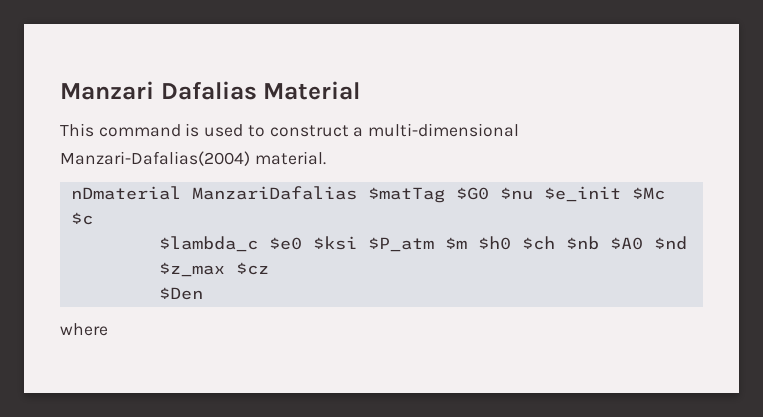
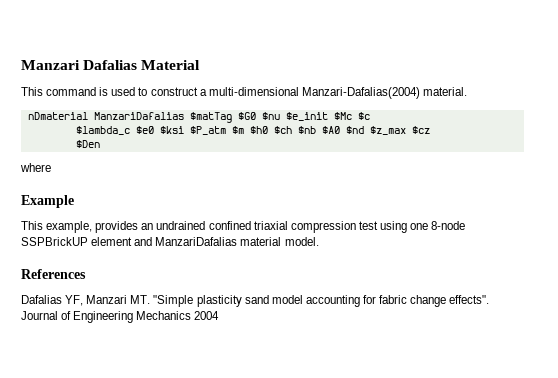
+ Example
+ This example, provides an undrained confined triaxial compression test using one 8-node SSPBrickUP element and ManzariDafalias material model.
+ References
+ Dafalias YF, Manzari MT. "Simple plasticity sand model accounting for fabric change effects". Journal of Engineering Mechanics 2004

